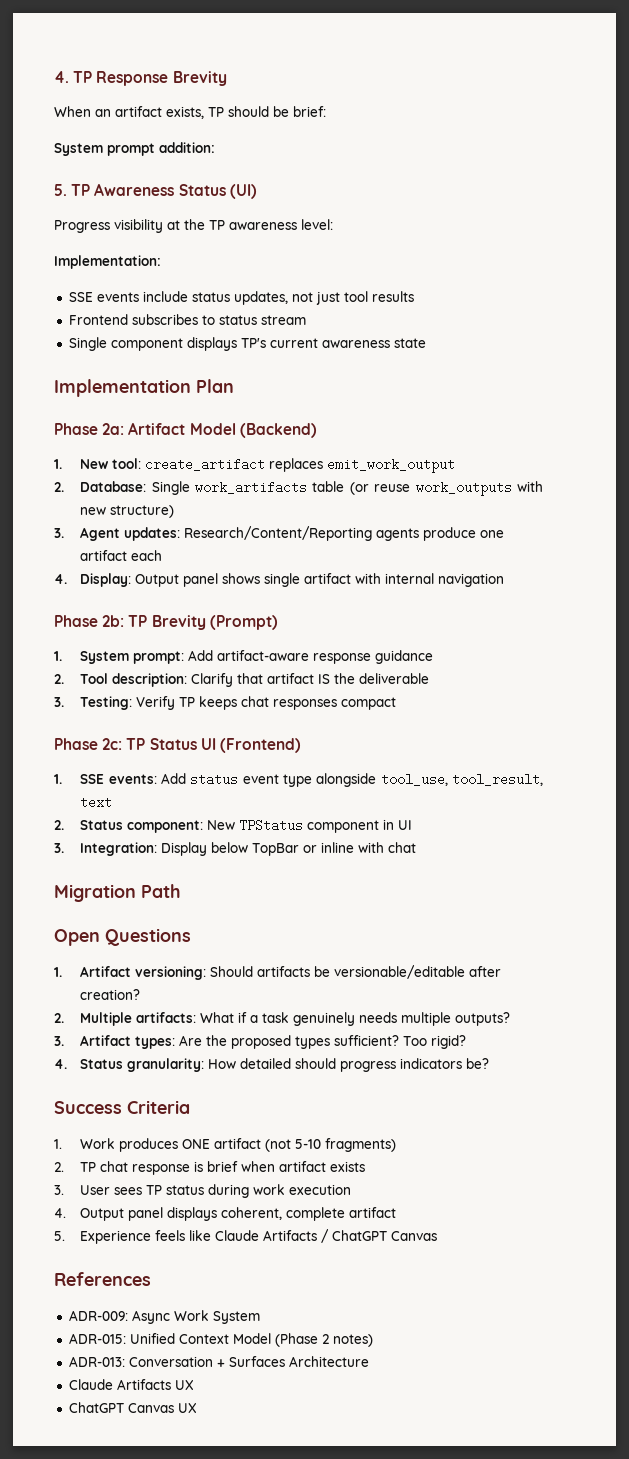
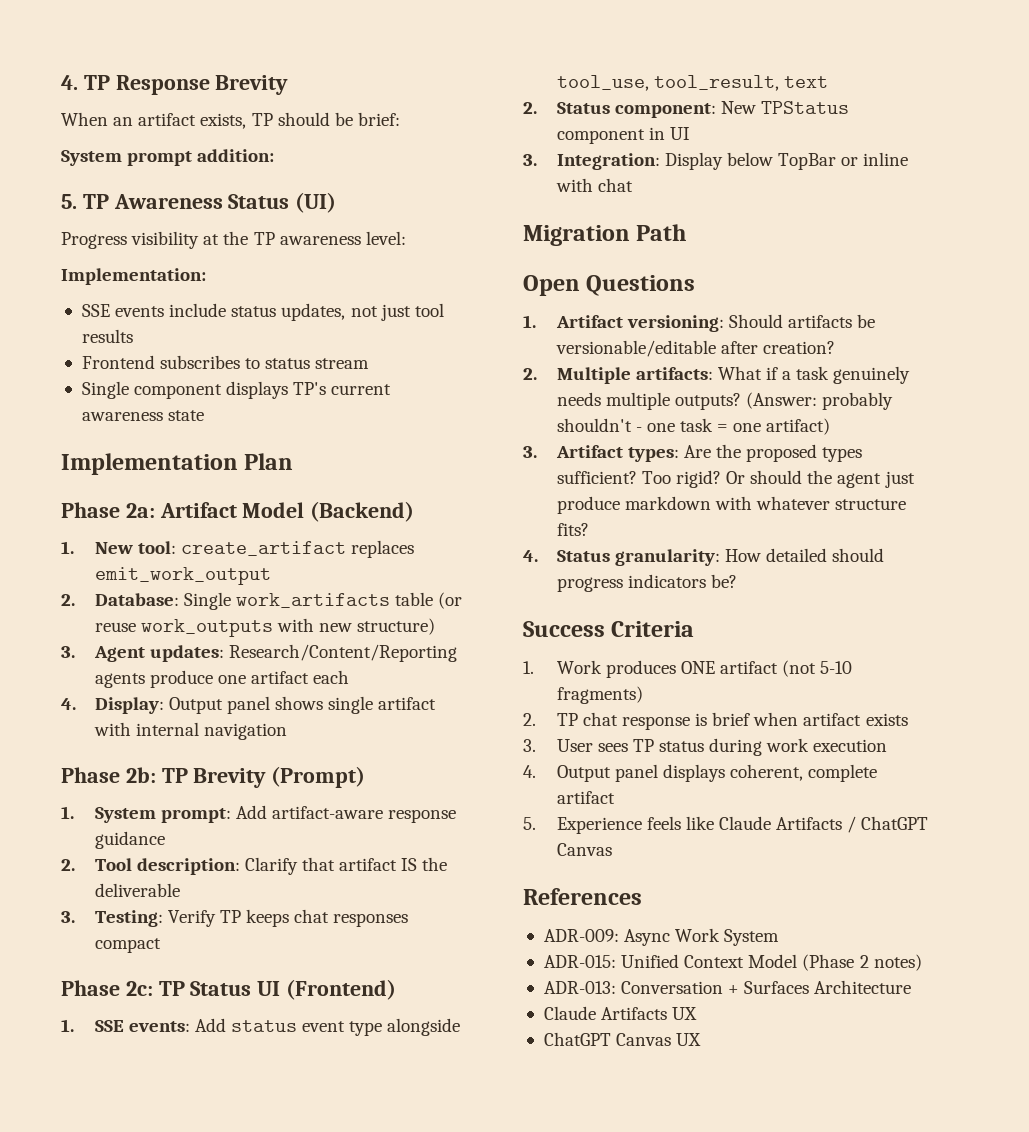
+ (Answer: probably shouldn't - one task = one artifact)
+ Or should the agent just produce markdown with whatever structure fits?

